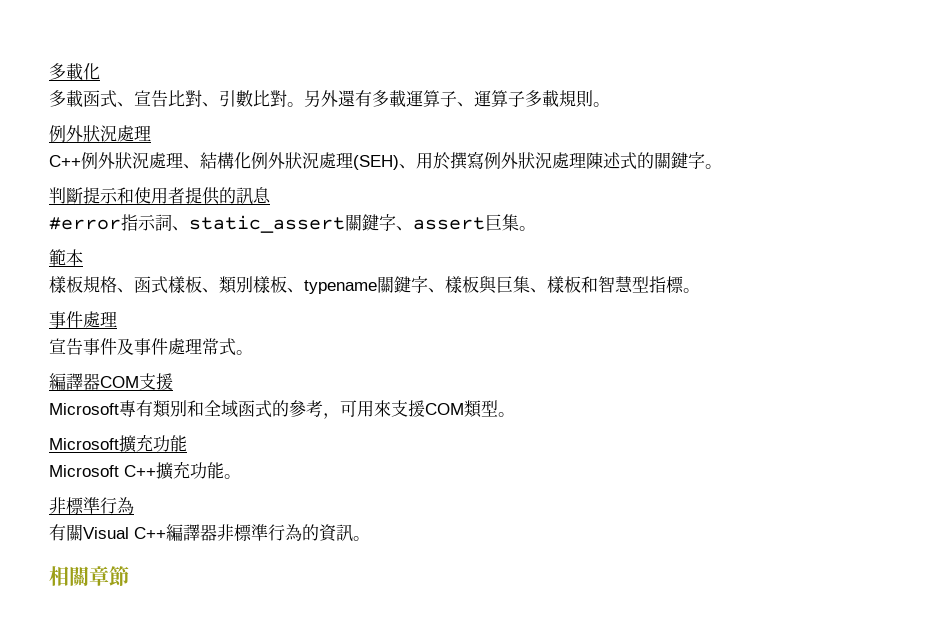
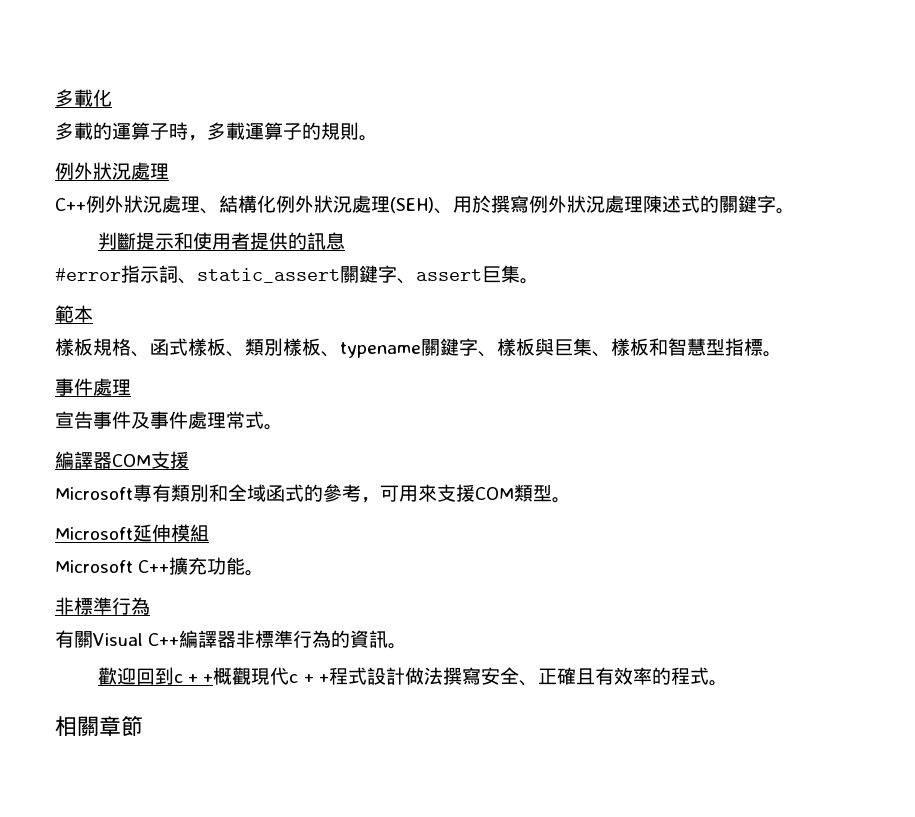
- 多載函式、宣告比對、引數比對。另外還有多載運算子、運算子多載規則。
+ 多載的運算子時，多載運算子的規則。
- Microsoft擴充功能
+ Microsoft延伸模組
+ 歡迎回到c + +概觀現代c + +程式設計做法撰寫安全、正確且有效率的程式。

